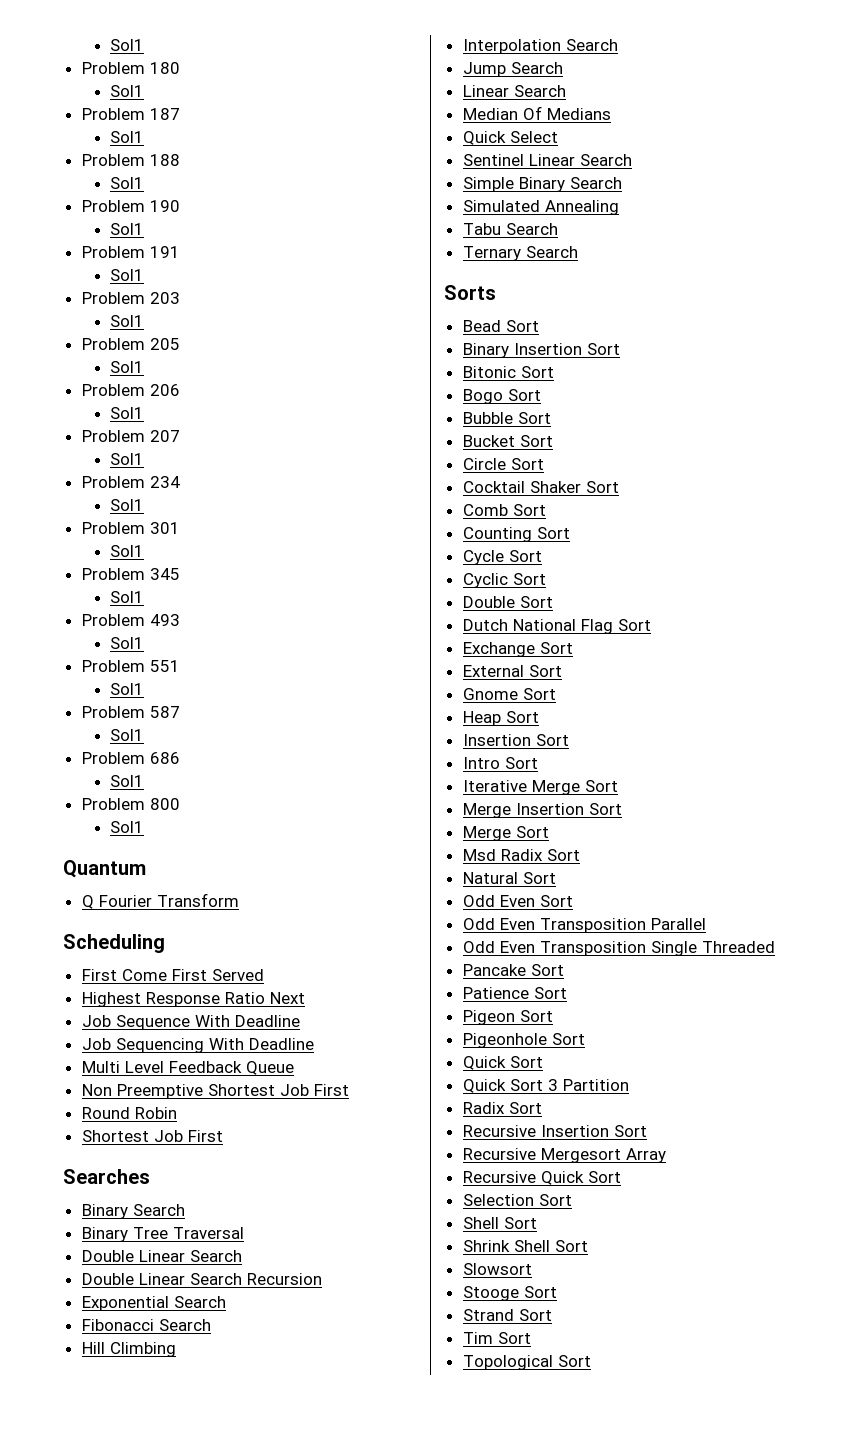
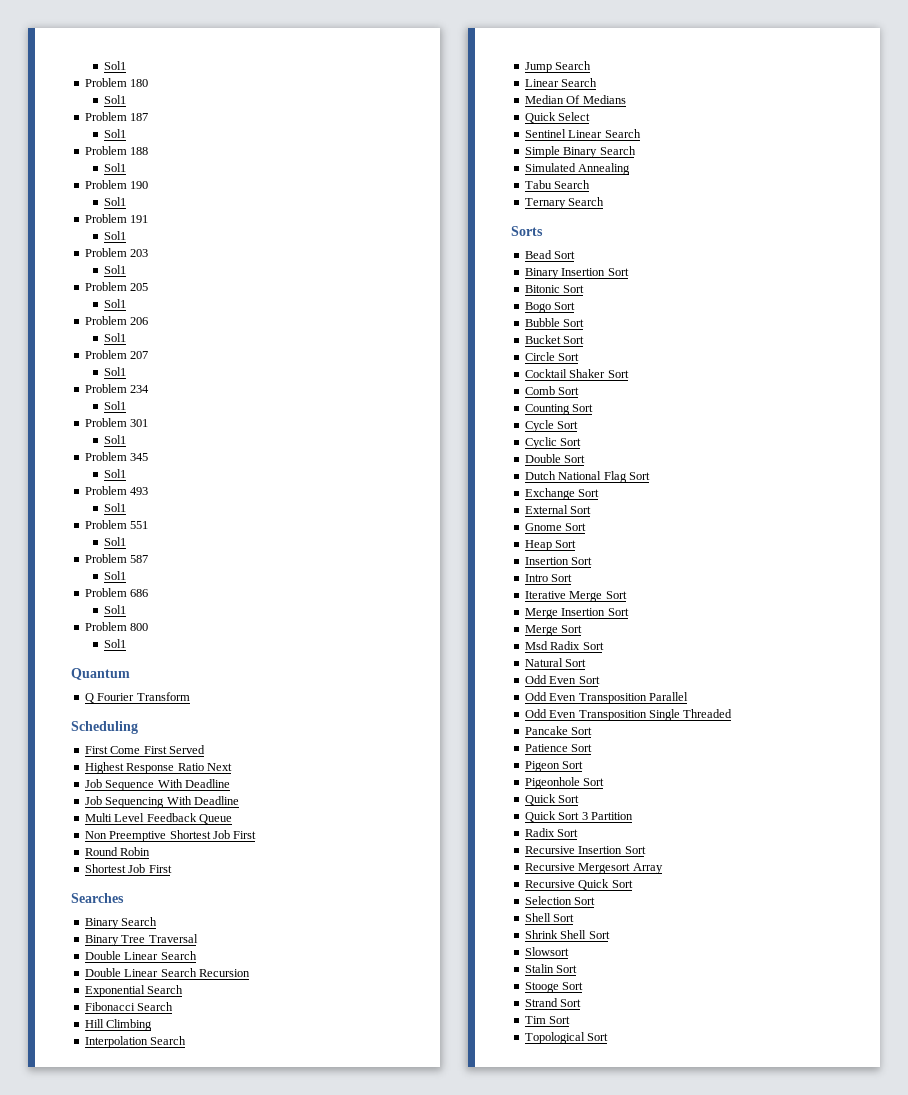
+ Stalin Sort

